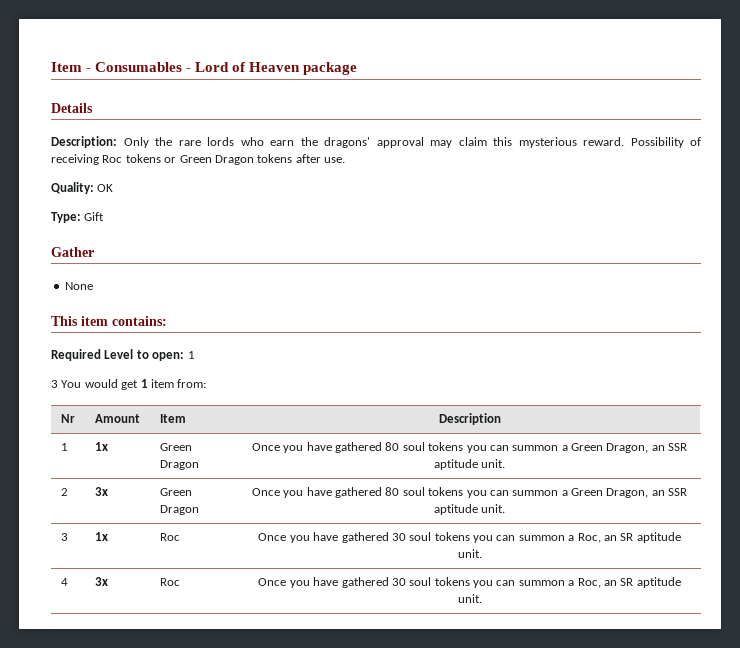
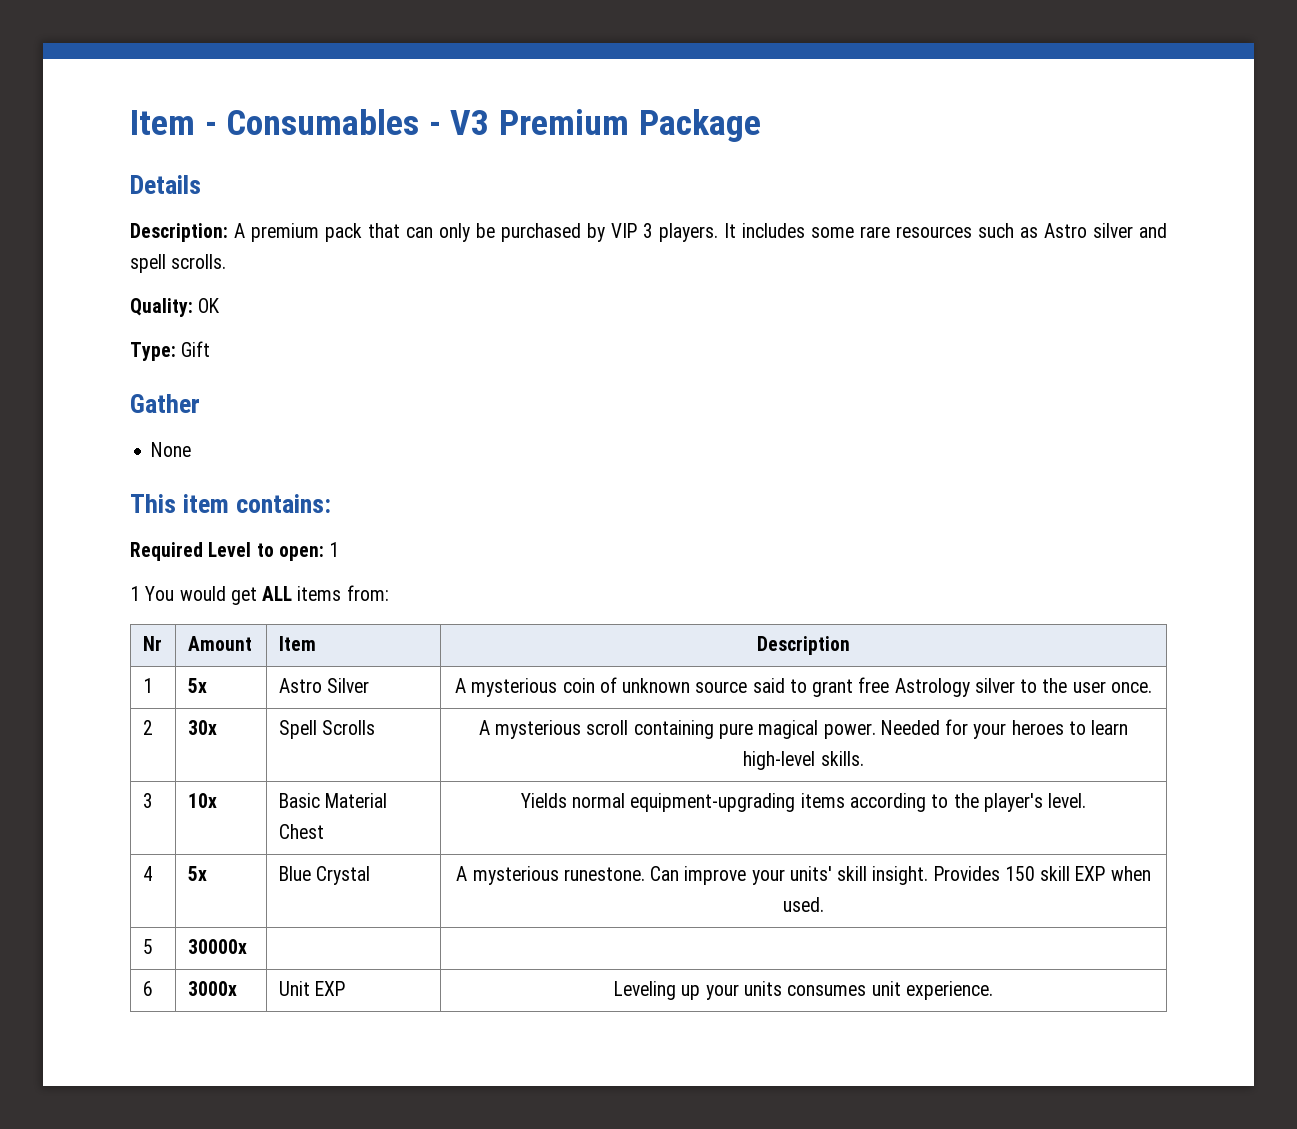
- Item - Consumables - Lord of Heaven package
+ Item - Consumables - V3 Premium Package
  Details
- Description: Only the rare lords who earn the dragons' approval may claim this mysterious reward. Possibility of receiving Roc tokens or Green Dragon tokens after use.
+ Description: A premium pack that can only be purchased by VIP 3 players. It includes some rare resources such as Astro silver and spell scrolls.
- 3 You would get 1 item from:
+ 1 You would get ALL items from:
- 1 | 1x | Green Dragon | Once you have gathered 80 soul tokens you can summon a Green Dragon, an SSR aptitude unit.
- 2 | 3x | Green Dragon | Once you have gathered 80 soul tokens you can summon a Green Dragon, an SSR aptitude unit.
- 3 | 1x | Roc | Once you have gathered 30 soul tokens you can summon a Roc, an SR aptitude unit.
- 4 | 3x | Roc | Once you have gathered 30 soul tokens you can summon a Roc, an SR aptitude unit.
+ 1 | 5x | Astro Silver | A mysterious coin of unknown source said to grant free Astrology silver to the user once.
+ 2 | 30x | Spell Scrolls | A mysterious scroll containing pure magical power. Needed for your heroes to learn high-level skills.
+ 3 | 10x | Basic Material Chest | Yields normal equipment-upgrading items according to the player's level.
+ 4 | 5x | Blue Crystal | A mysterious runestone. Can improve your units' skill insight. Provides 150 skill EXP when used.
+ 5 | 30000x | |
+ 6 | 3000x | Unit EXP | Leveling up your units consumes unit experience.

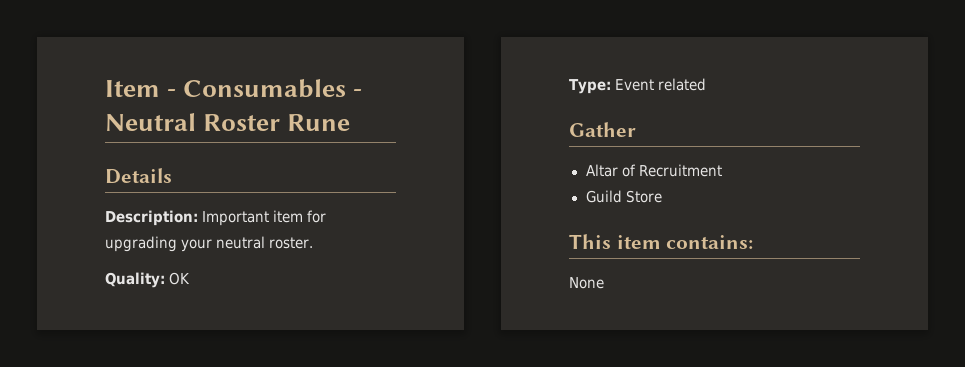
- Item - Consumables - V3 Premium Package
+ Item - Consumables - Neutral Roster Rune
- Description: A premium pack that can only be purchased by VIP 3 players. It includes some rare resources such as Astro silver and spell scrolls.
+ Description: Important item for upgrading your neutral roster.
- Type: Gift
+ Type: Event related
+ Altar of Recruitment
+ Guild Store
+ This item contains:
  None
- This item contains:
- Required Level to open: 1
- 1 You would get ALL items from:
- Nr | Amount | Item | Description
- 1 | 5x | Astro Silver | A mysterious coin of unknown source said to grant free Astrology silver to the user once.
- 2 | 30x | Spell Scrolls | A mysterious scroll containing pure magical power. Needed for your heroes to learn high-level skills.
- 3 | 10x | Basic Material Chest | Yields normal equipment-upgrading items according to the player's level.
- 4 | 5x | Blue Crystal | A mysterious runestone. Can improve your units' skill insight. Provides 150 skill EXP when used.
- 5 | 30000x | |
- 6 | 3000x | Unit EXP | Leveling up your units consumes unit experience.

